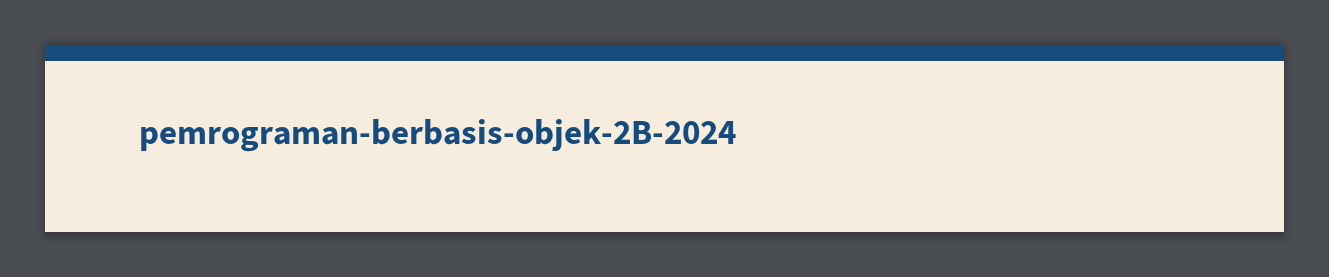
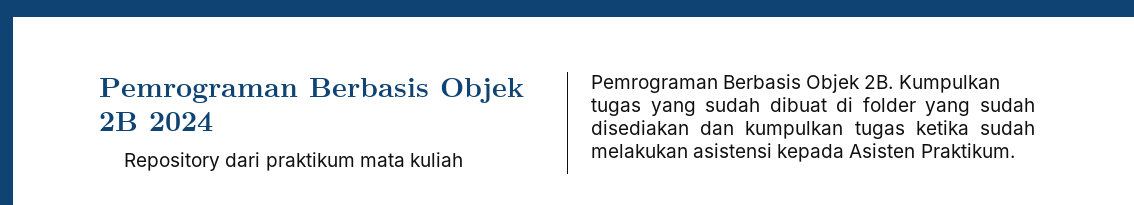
- pemrograman-berbasis-objek-2B-2024
+ Pemrograman Berbasis Objek 2B 2024
+ Repository dari praktikum mata kuliah Pemrograman Berbasis Objek 2B. Kumpulkan tugas yang sudah dibuat di folder yang sudah disediakan dan kumpulkan tugas ketika sudah melakukan asistensi kepada Asisten Praktikum.

